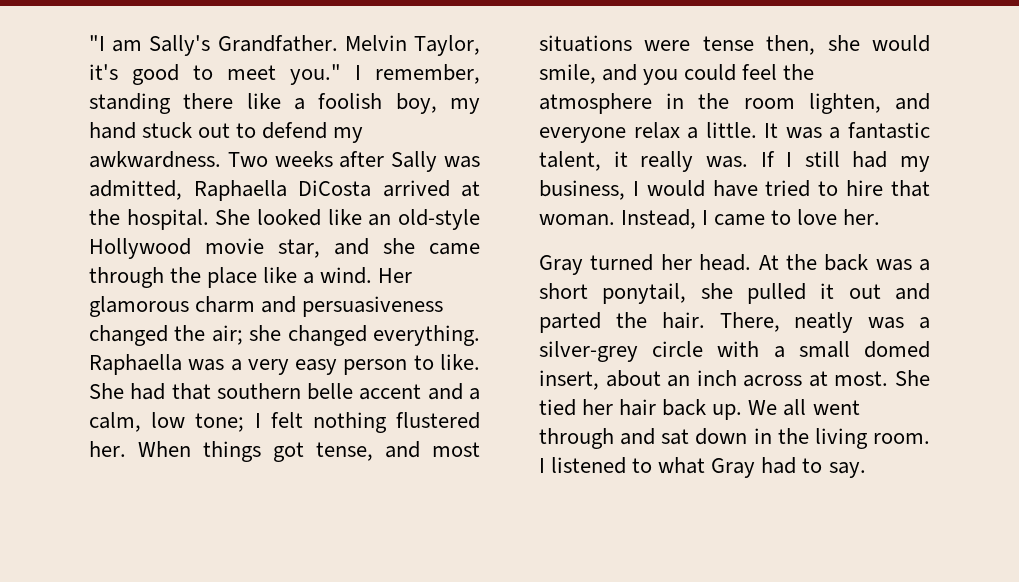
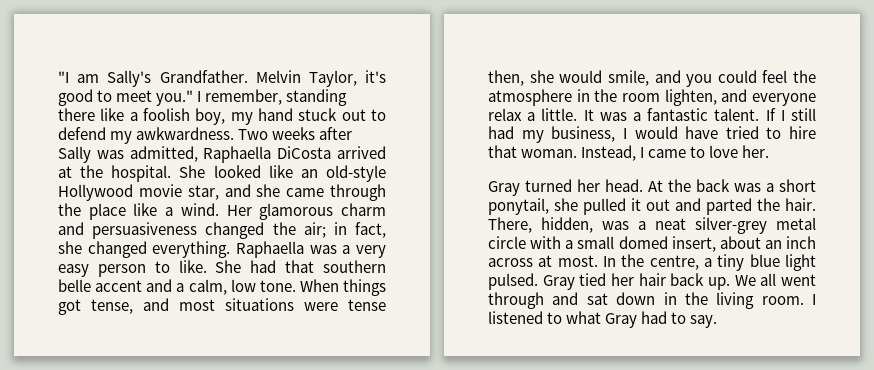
- Her glamorous charm and persuasiveness changed the air; she changed everything.
+ Her glamorous charm and persuasiveness changed the air; in fact, she changed everything.
- She had that southern belle accent and a calm, low tone; I felt nothing flustered her.
+ She had that southern belle accent and a calm, low tone.
- It was a fantastic talent, it really was.
+ It was a fantastic talent.
- There, neatly was a silver-grey circle with a small domed insert, about an inch across at most.
+ There, hidden, was a neat silver-grey metal circle with a small domed insert, about an inch across at most.
- She tied her hair back up.
+ In the centre, a tiny blue light pulsed. Gray tied her hair back up.

